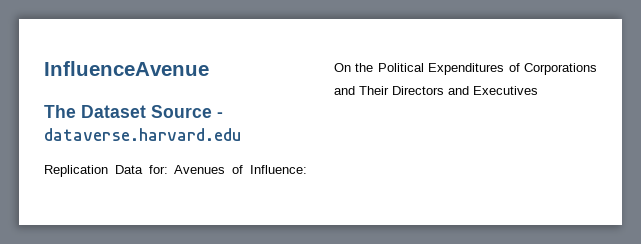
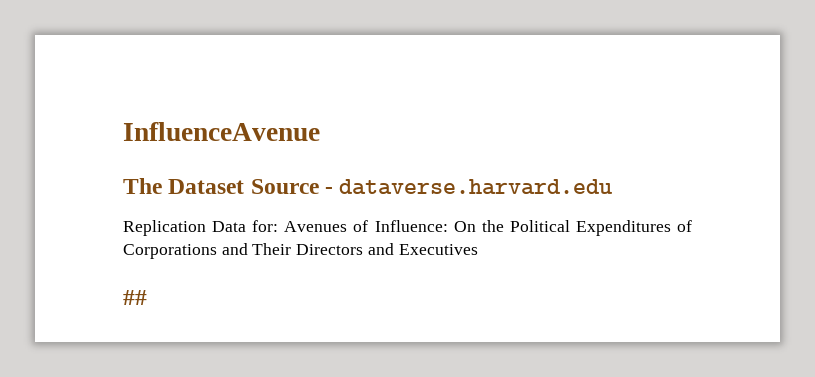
+ ##

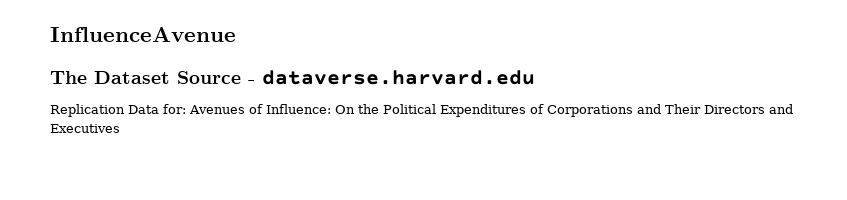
- ##

